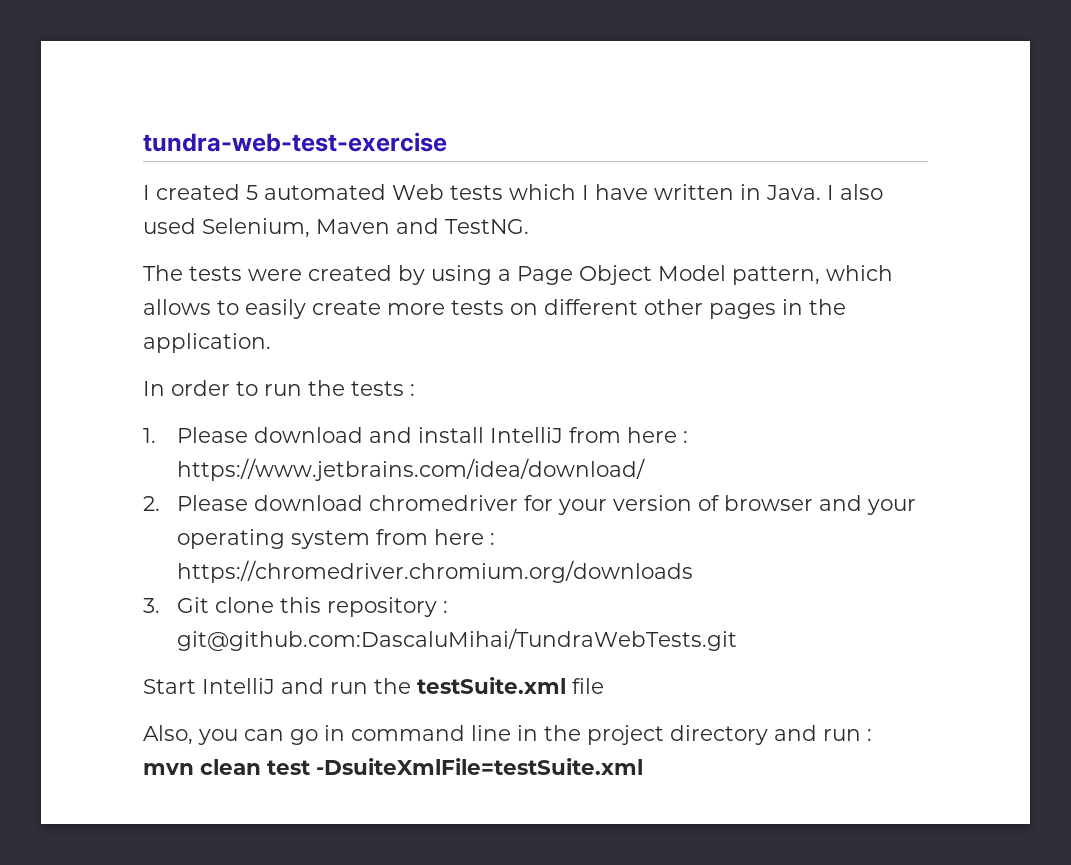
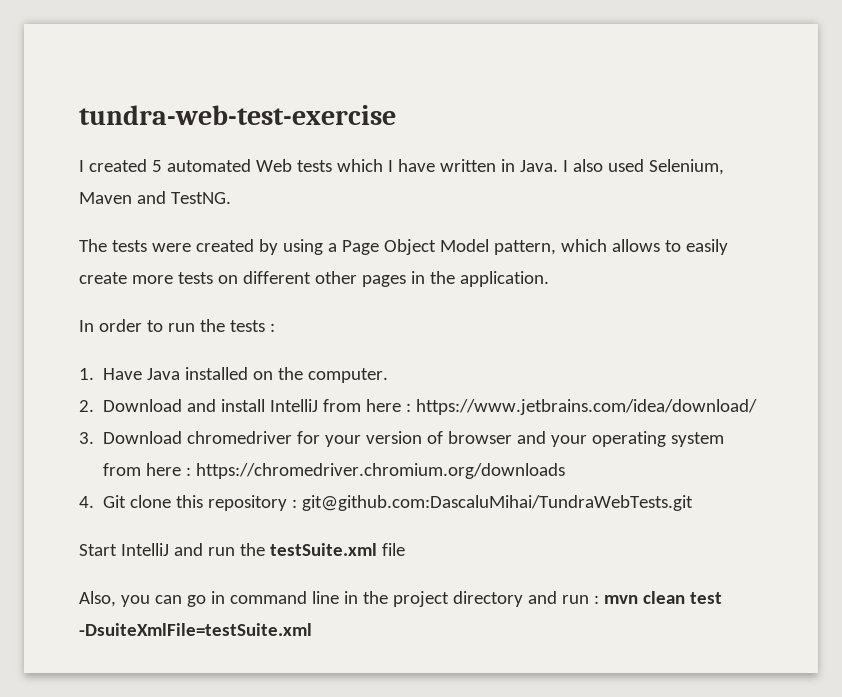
- 1. Please download and install IntelliJ from here : https://www.jetbrains.com/idea/download/
+ 1. Have Java installed on the computer.
+ 2. Download and install IntelliJ from here : https://www.jetbrains.com/idea/download/
- 2. Please download chromedriver for your version of browser and your operating system from here : https://chromedriver.chromium.org/downloads
+ 3. Download chromedriver for your version of browser and your operating system from here : https://chromedriver.chromium.org/downloads
- 3. Git clone this repository : git@github.com:DascaluMihai/TundraWebTests.git
+ 4. Git clone this repository : git@github.com:DascaluMihai/TundraWebTests.git

